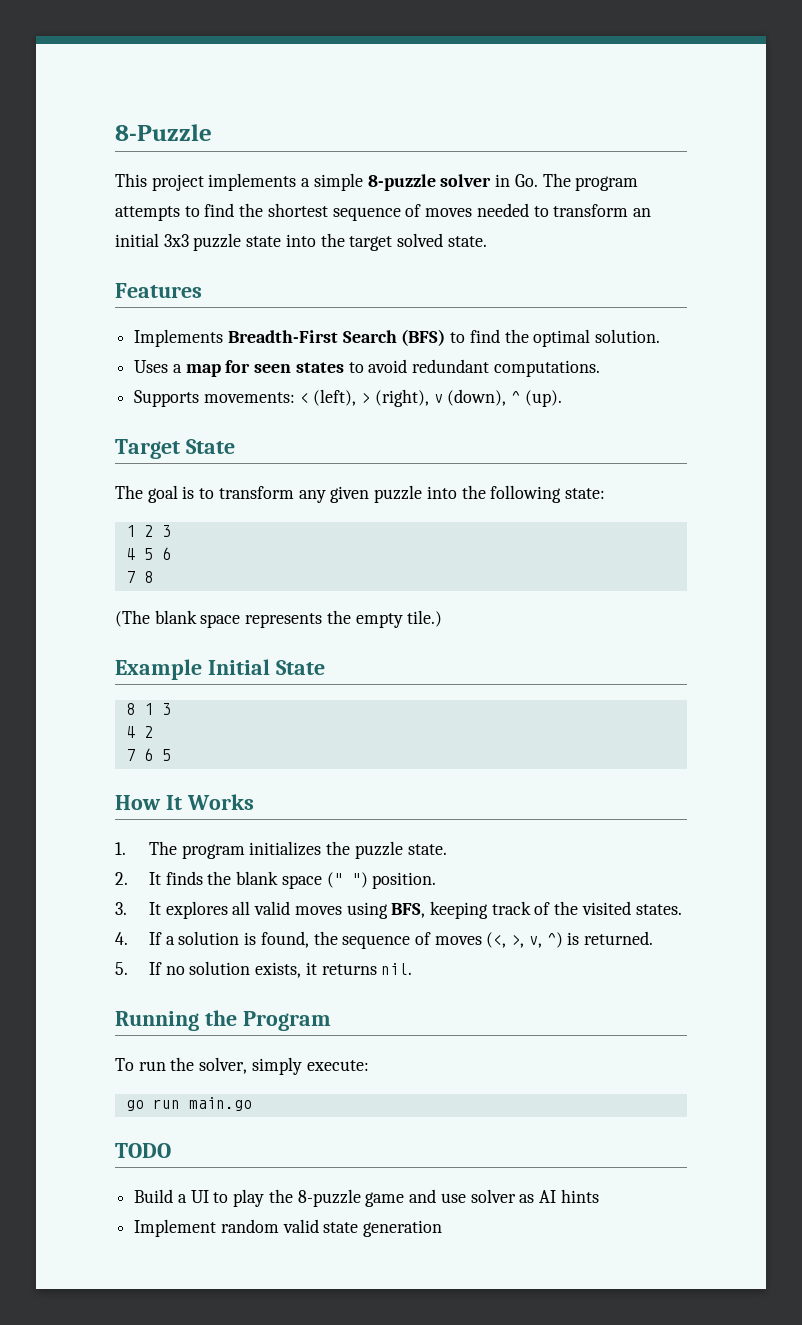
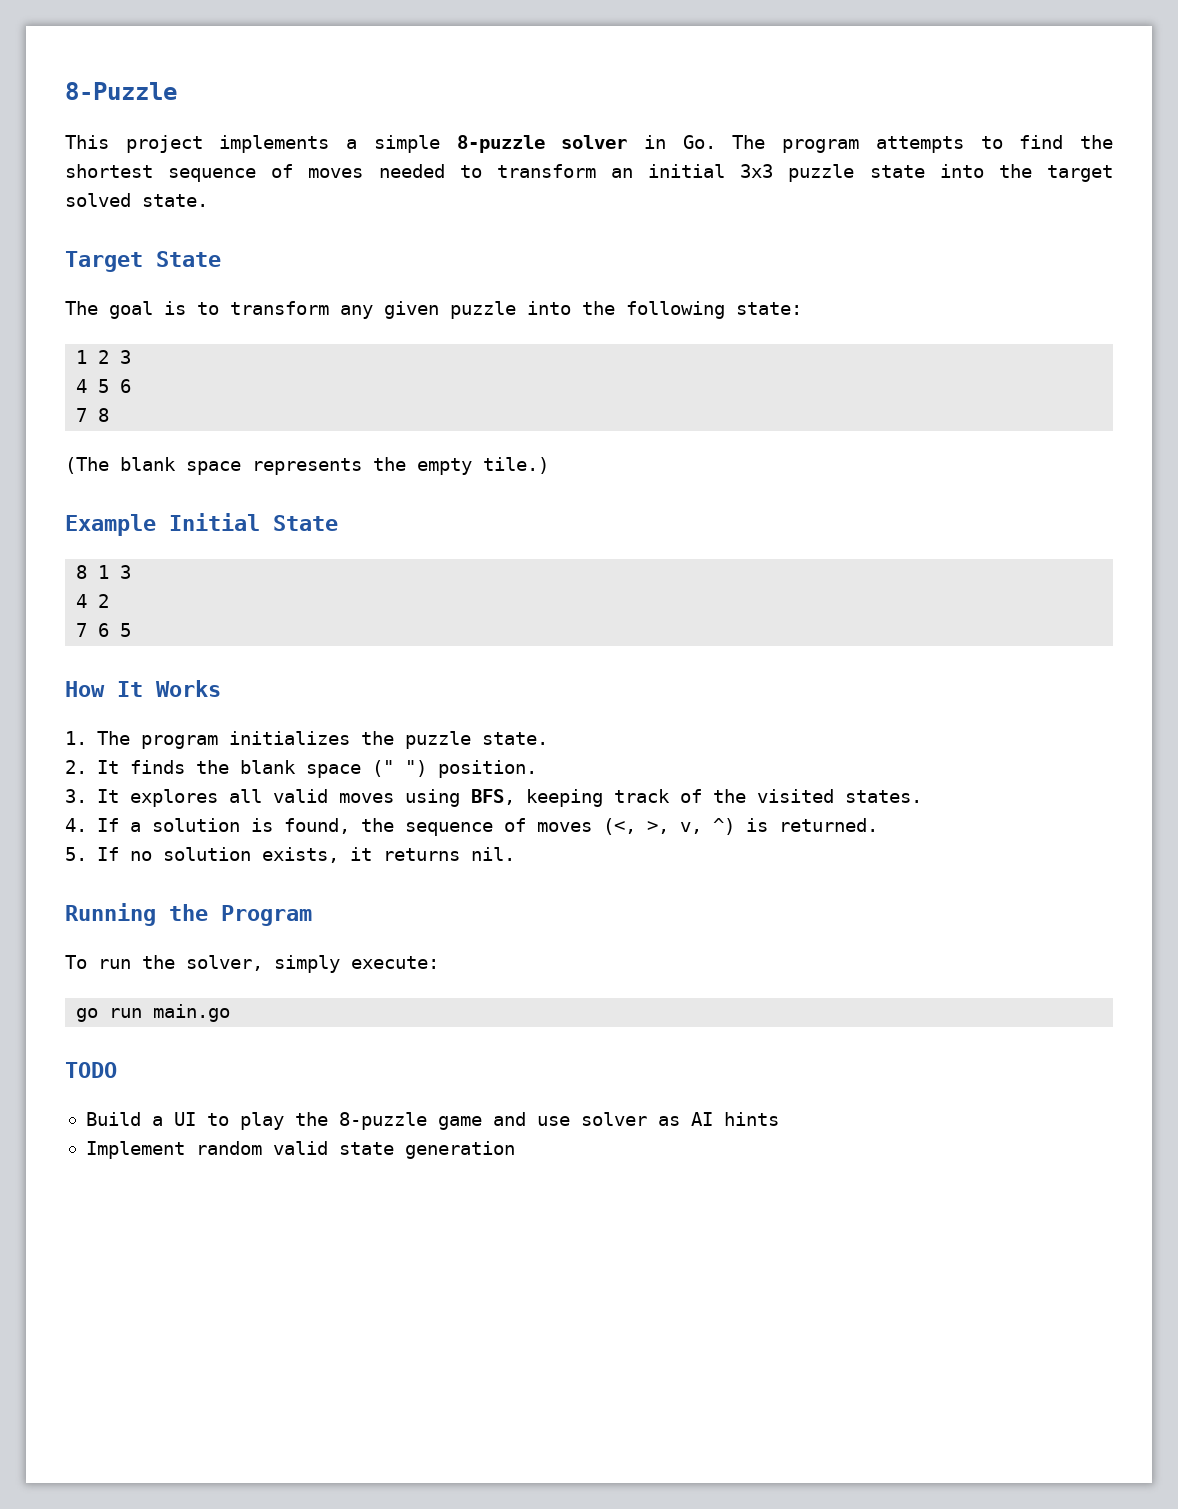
- Features
- Implements Breadth-First Search (BFS) to find the optimal solution.
- Uses a map for seen states to avoid redundant computations.
- Supports movements: < (left), > (right), v (down), ^ (up).

